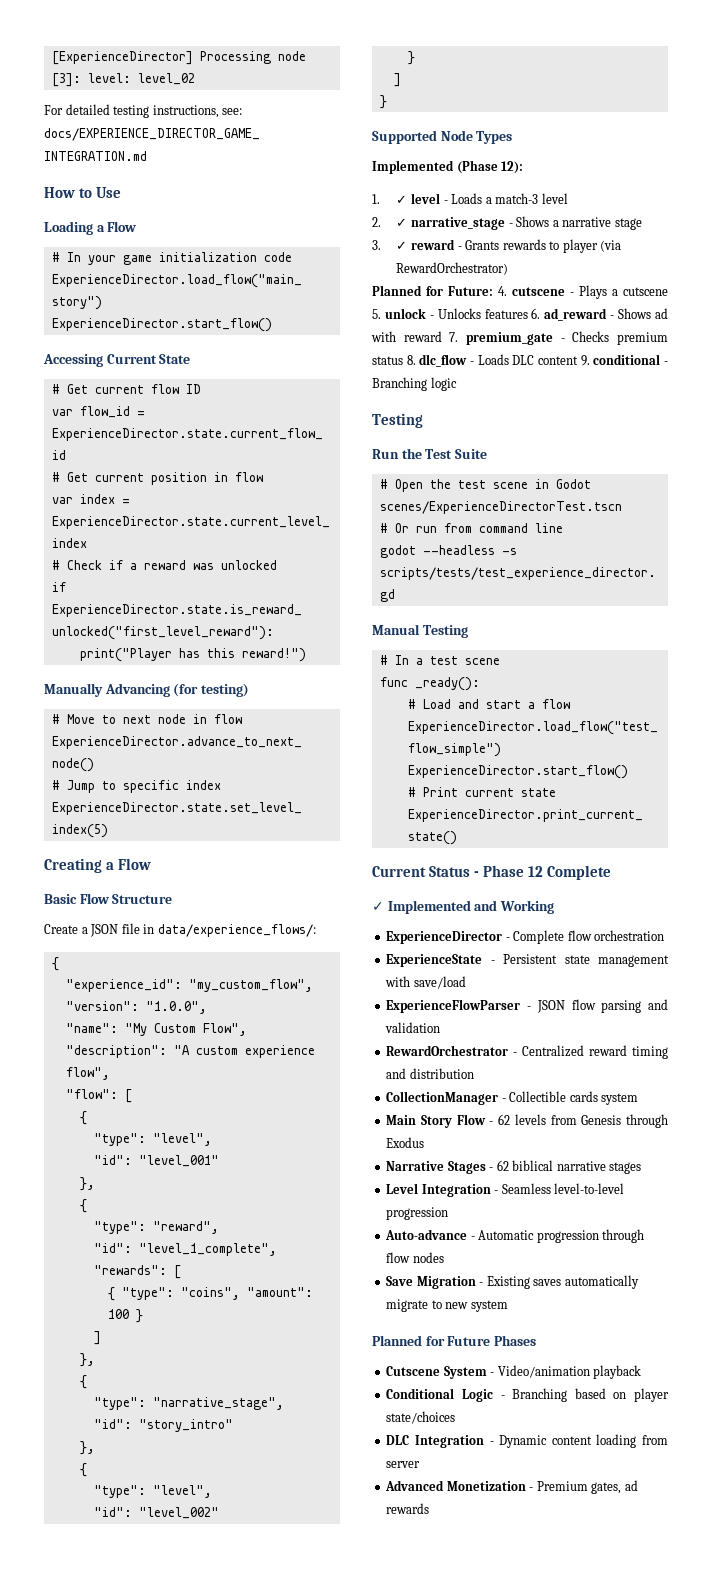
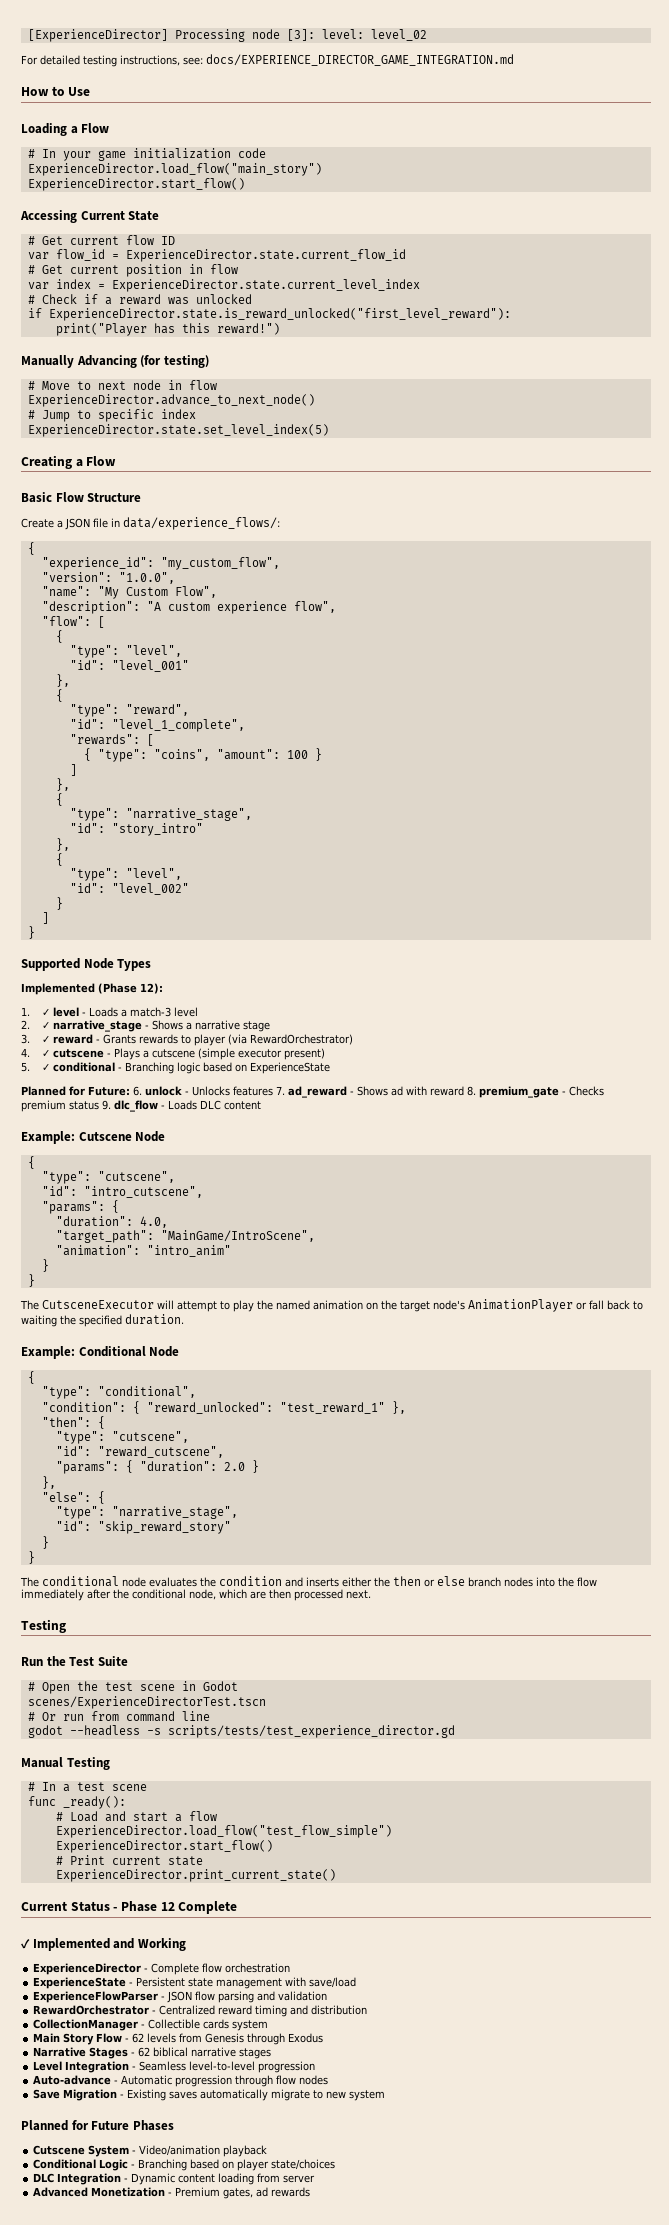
- Planned for Future: 4. cutscene - Plays a cutscene 5. unlock - Unlocks features 6. ad_reward - Shows ad with reward 7. premium_gate - Checks premium status 8. dlc_flow - Loads DLC content 9. conditional - Branching logic
+ 4. ✓ cutscene - Plays a cutscene (simple executor present)
+ 5. ✓ conditional - Branching logic based on ExperienceState
+ Planned for Future: 6. unlock - Unlocks features 7. ad_reward - Shows ad with reward 8. premium_gate - Checks premium status 9. dlc_flow - Loads DLC content
+ Example: Cutscene Node
+ {
+ "type": "cutscene",
+ "id": "intro_cutscene",
+ "params": {
+ "duration": 4.0,
+ "target_path": "MainGame/IntroScene",
+ "animation": "intro_anim"
+ }
+ }
+ The CutsceneExecutor will attempt to play the named animation on the target node's AnimationPlayer or fall back to waiting the specified duration.
+ Example: Conditional Node
+ {
+ "type": "conditional",
+ "condition": { "reward_unlocked": "test_reward_1" },
+ "then": {
+ "type": "cutscene",
+ "id": "reward_cutscene",
+ "params": { "duration": 2.0 }
+ },
+ "else": {
+ "type": "narrative_stage",
+ "id": "skip_reward_story"
+ }
+ }
+ The conditional node evaluates the condition and inserts either the then or else branch nodes into the flow immediately after the conditional node, which are then processed next.

